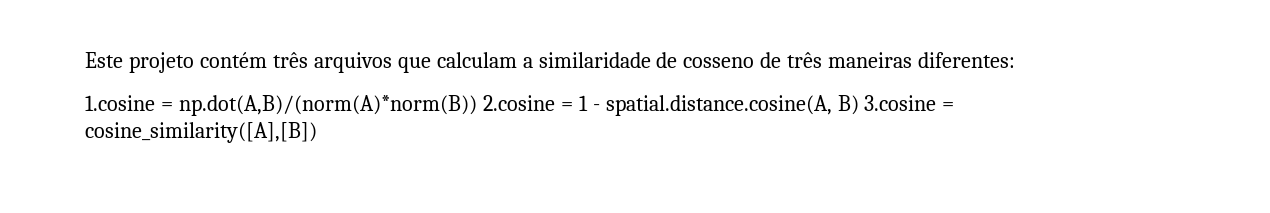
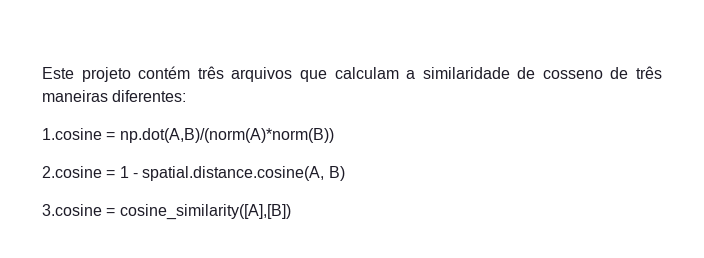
- 1.cosine = np.dot(A,B)/(norm(A)*norm(B)) 2.cosine = 1 - spatial.distance.cosine(A, B) 3.cosine = cosine_similarity([A],[B])
+ 1.cosine = np.dot(A,B)/(norm(A)*norm(B))
+ 2.cosine = 1 - spatial.distance.cosine(A, B)
+ 3.cosine = cosine_similarity([A],[B])

